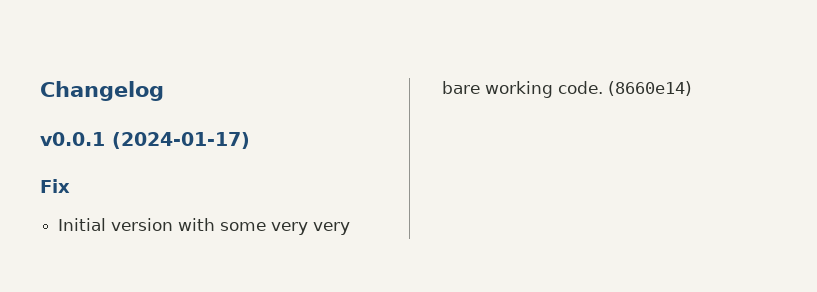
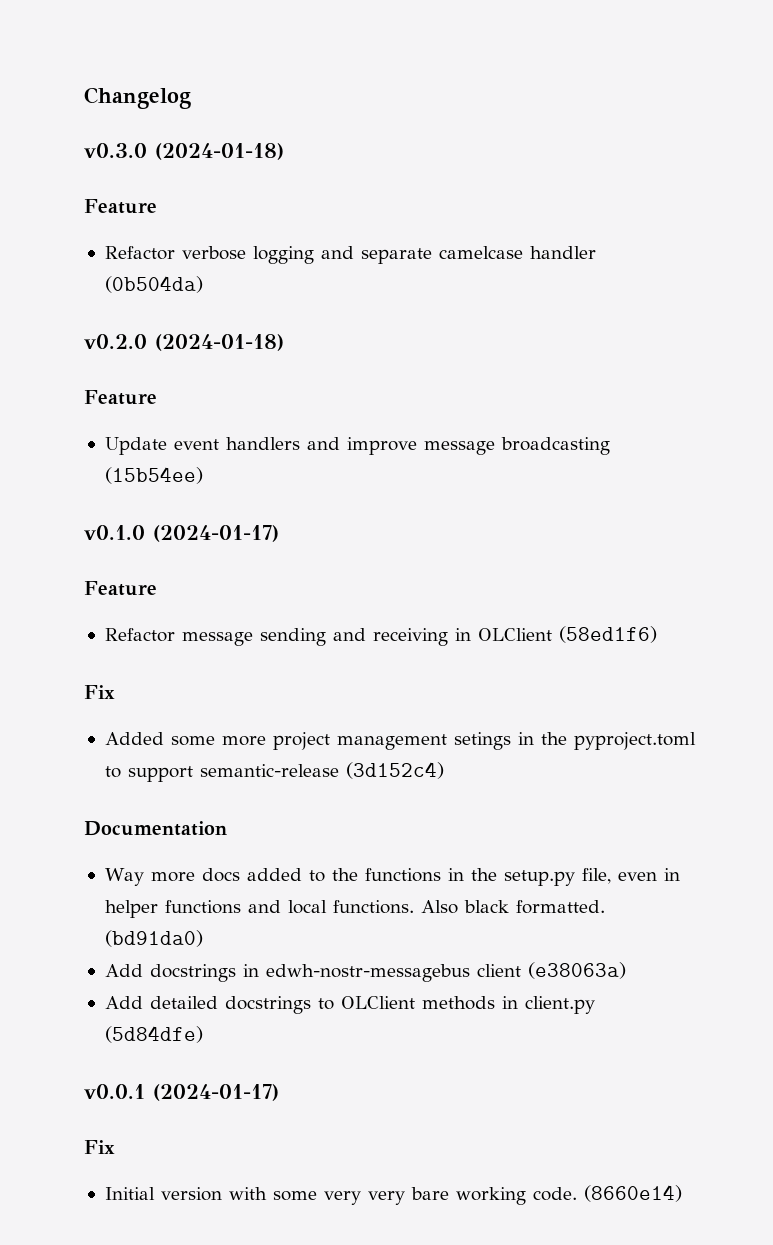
+ v0.3.0 (2024-01-18)
+ Feature
+ Refactor verbose logging and separate camelcase handler (0b504da)
+ v0.2.0 (2024-01-18)
+ Feature
+ Update event handlers and improve message broadcasting (15b54ee)
+ v0.1.0 (2024-01-17)
+ Feature
+ Refactor message sending and receiving in OLClient (58ed1f6)
+ Fix
+ Added some more project management setings in the pyproject.toml to support semantic-release (3d152c4)
+ Documentation
+ Way more docs added to the functions in the setup.py file, even in helper functions and local functions. Also black formatted. (bd91da0)
+ Add docstrings in edwh-nostr-messagebus client (e38063a)
+ Add detailed docstrings to OLClient methods in client.py (5d84dfe)

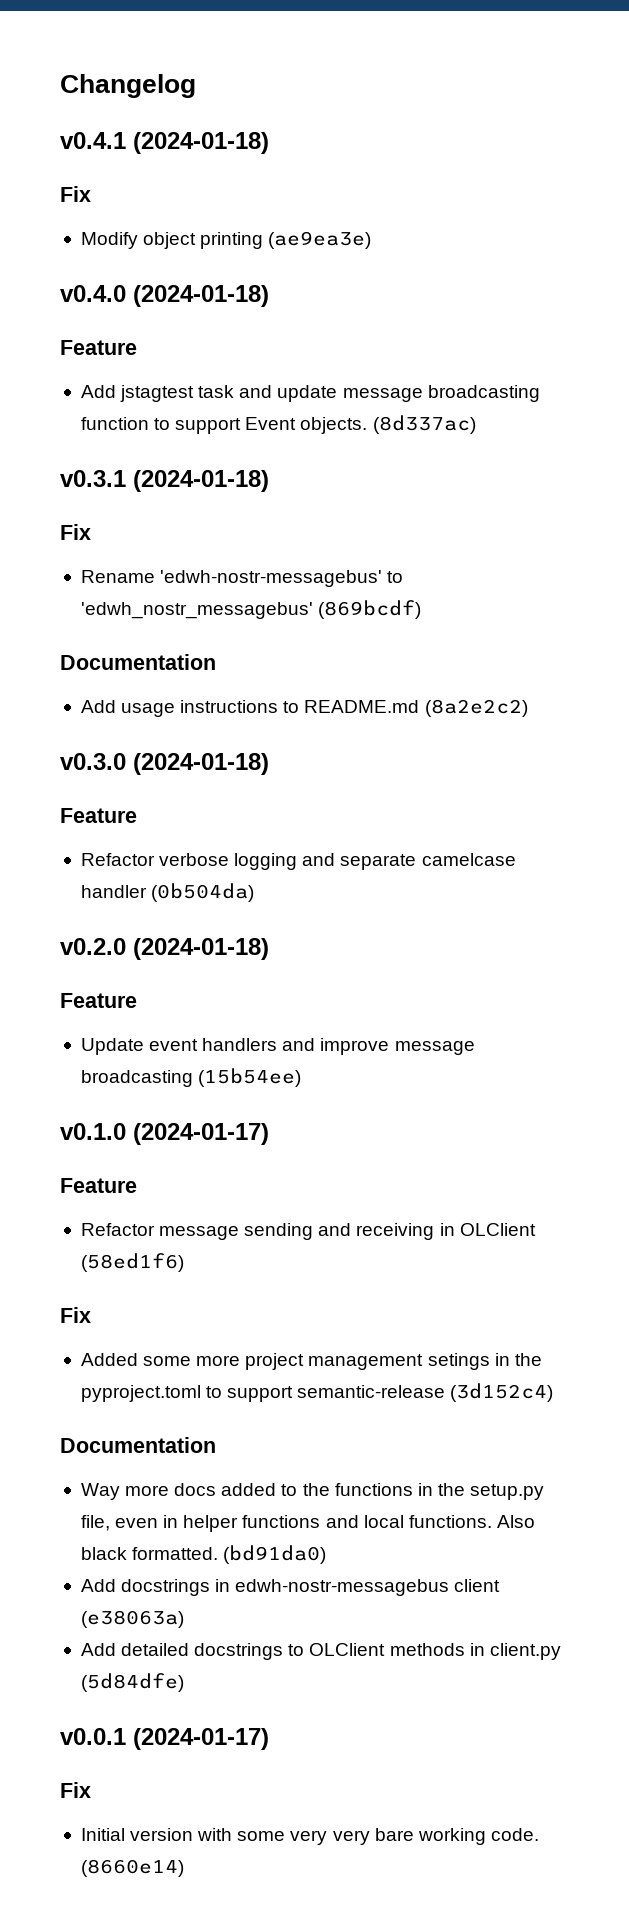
+ v0.4.1 (2024-01-18)
+ Fix
+ Modify object printing (ae9ea3e)
+ v0.4.0 (2024-01-18)
+ Feature
+ Add jstagtest task and update message broadcasting function to support Event objects. (8d337ac)
+ v0.3.1 (2024-01-18)
+ Fix
+ Rename 'edwh-nostr-messagebus' to 'edwh_nostr_messagebus' (869bcdf)
+ Documentation
+ Add usage instructions to README.md (8a2e2c2)

